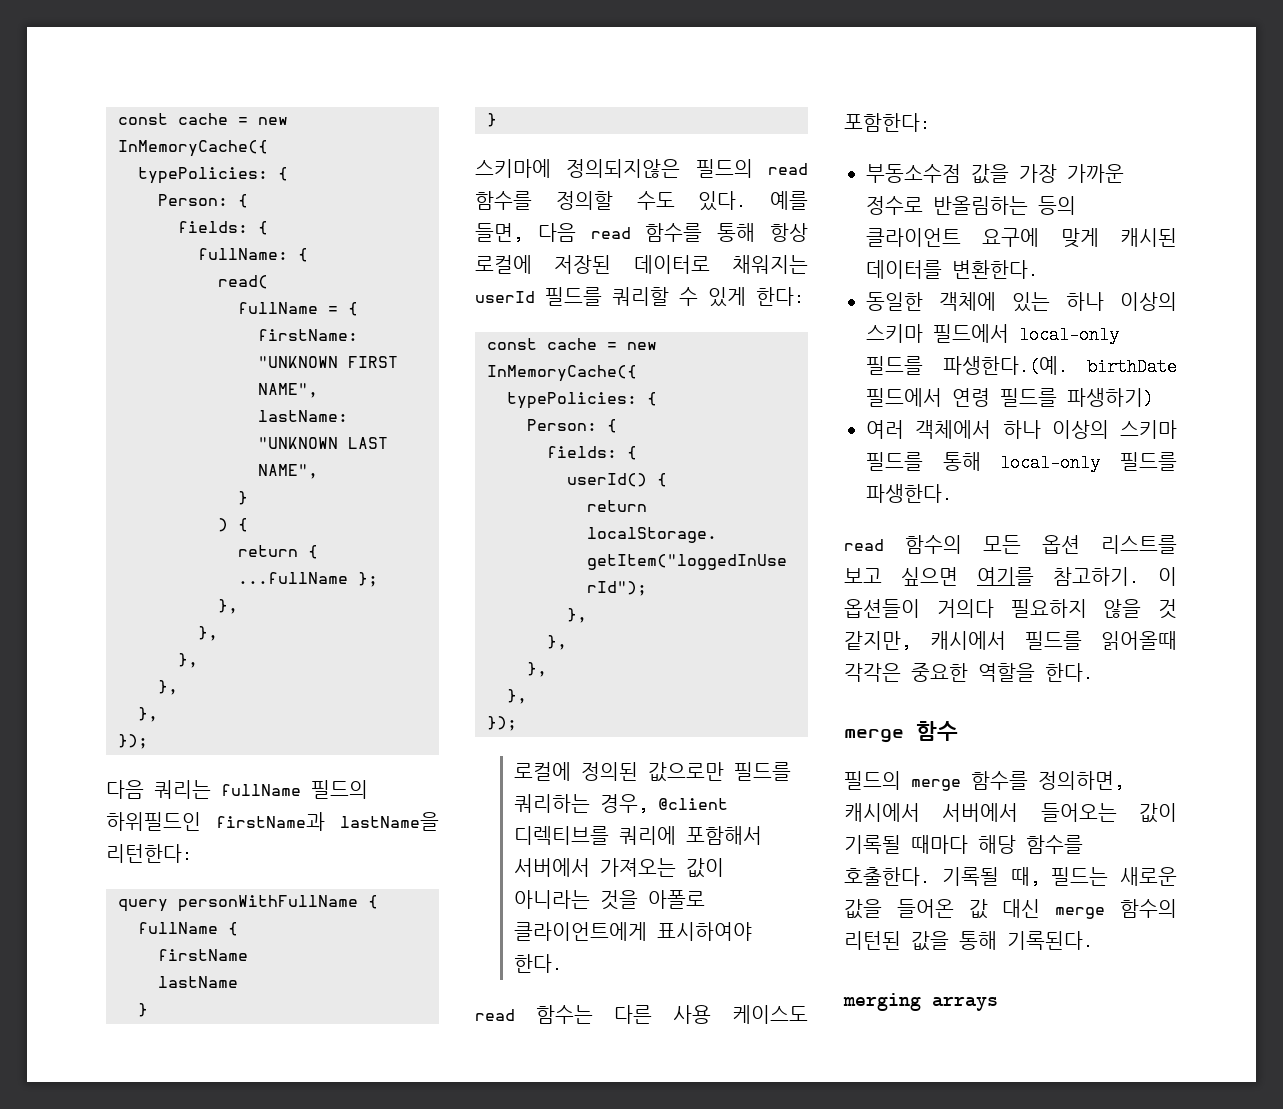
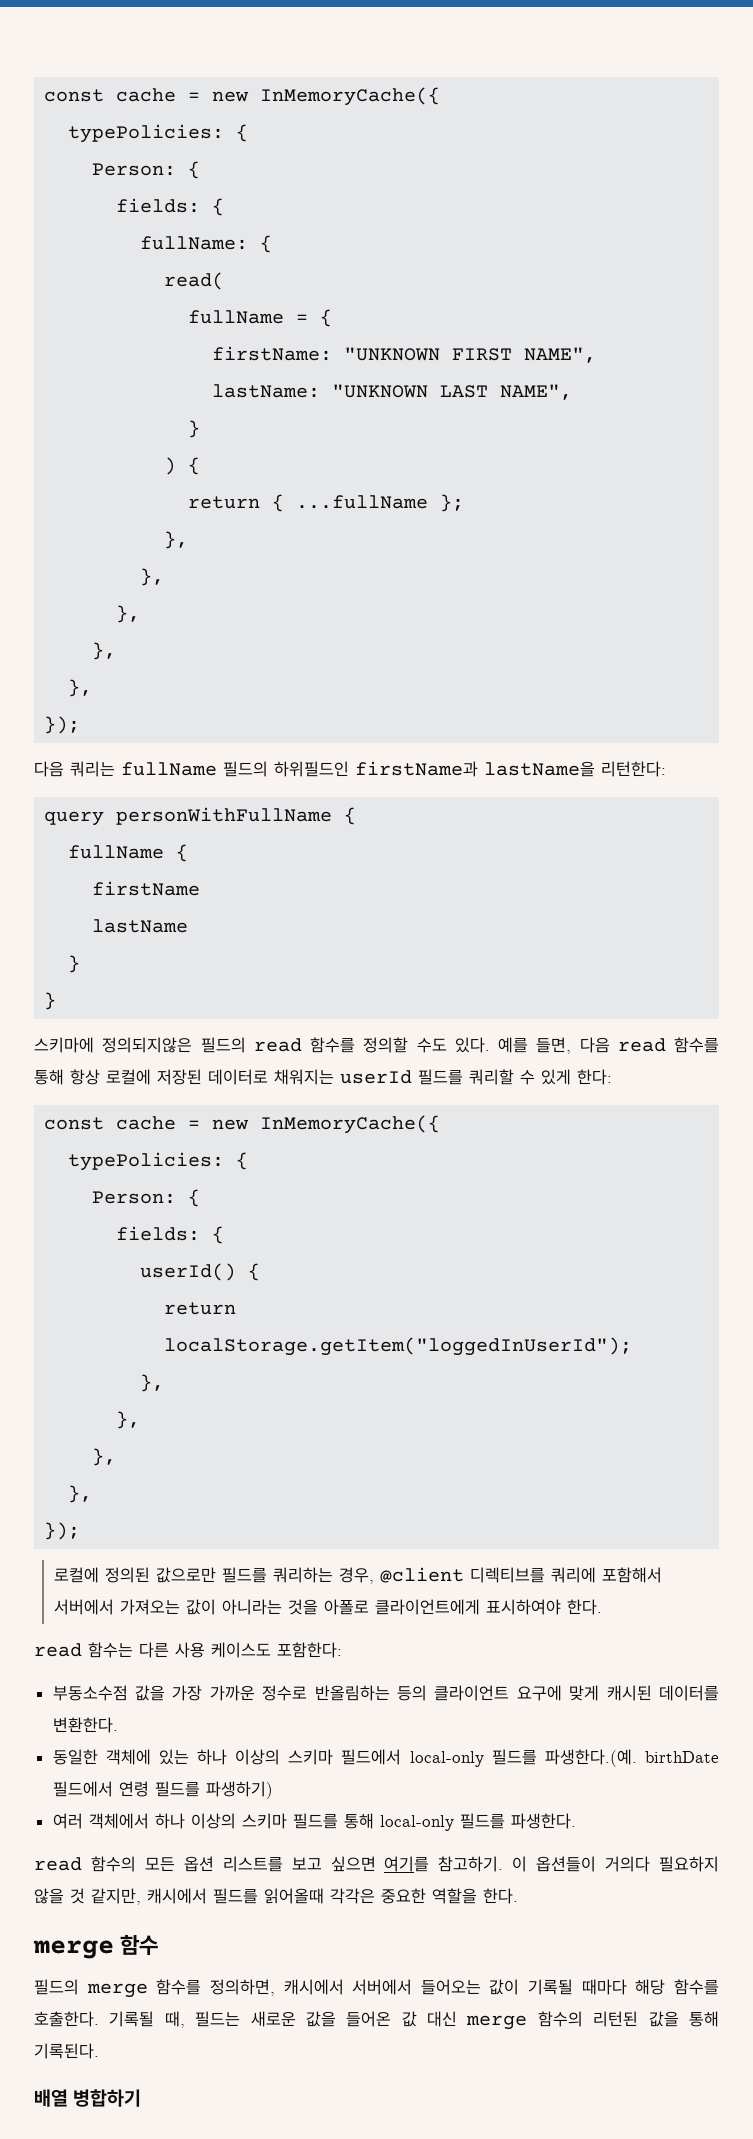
- merging arrays
+ 배열 병합하기

